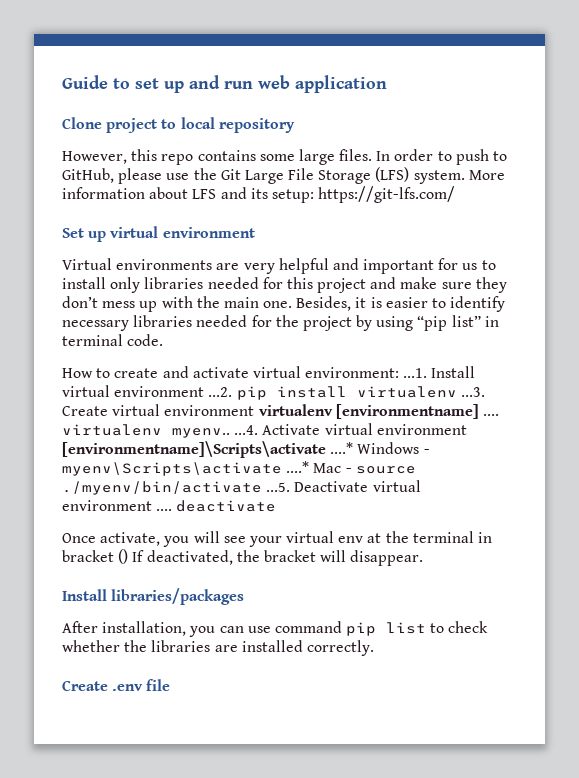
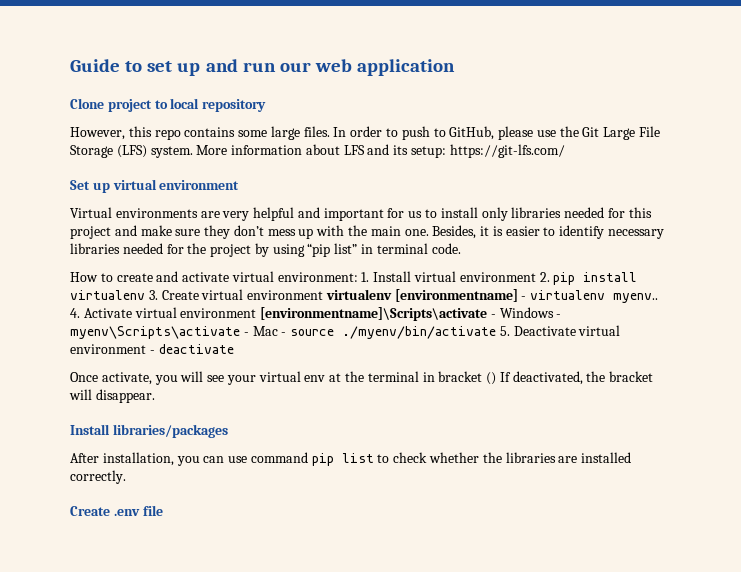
- Guide to set up and run web application
+ Guide to set up and run our web application
- How to create and activate virtual environment: ...1. Install virtual environment ...2. pip install virtualenv ...3. Create virtual environment virtualenv [environmentname] .... virtualenv myenv.. ...4. Activate virtual environment [environmentname]\Scripts\activate ....* Windows - myenv\Scripts\activate ....* Mac - source ./myenv/bin/activate ...5. Deactivate virtual environment .... deactivate
+ How to create and activate virtual environment: 1. Install virtual environment 2. pip install virtualenv 3. Create virtual environment virtualenv [environmentname] - virtualenv myenv.. 4. Activate virtual environment [environmentname]\Scripts\activate - Windows - myenv\Scripts\activate - Mac - source ./myenv/bin/activate 5. Deactivate virtual environment - deactivate

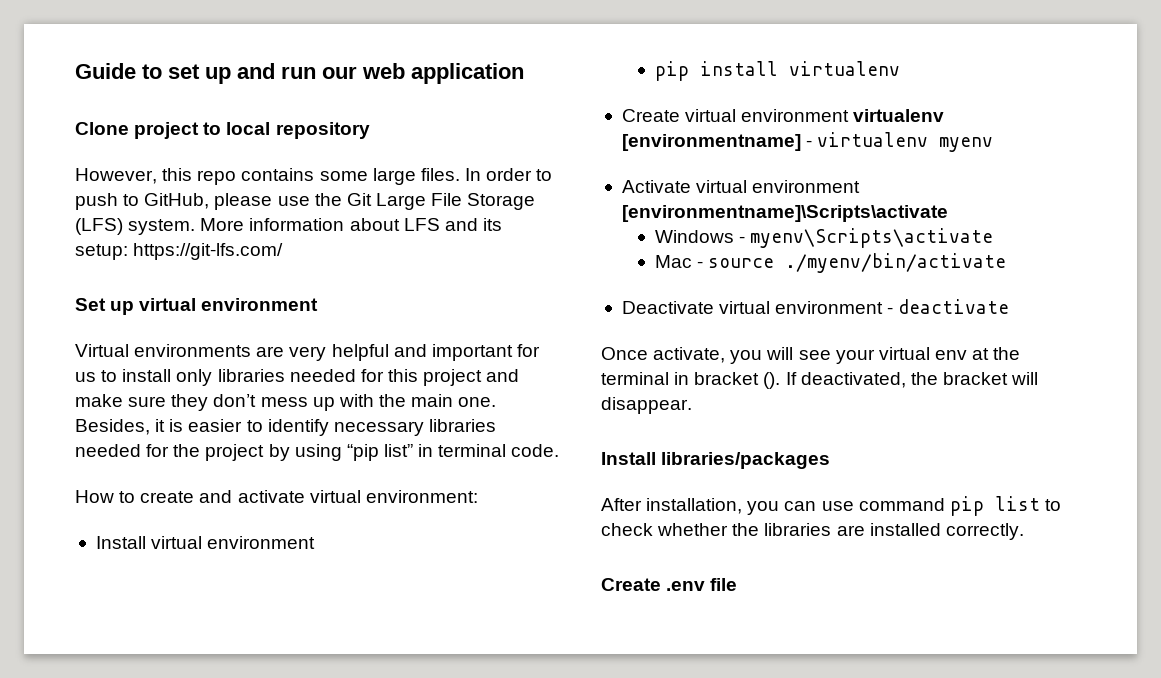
- How to create and activate virtual environment: 1. Install virtual environment 2. pip install virtualenv 3. Create virtual environment virtualenv [environmentname] - virtualenv myenv.. 4. Activate virtual environment [environmentname]\Scripts\activate - Windows - myenv\Scripts\activate - Mac - source ./myenv/bin/activate 5. Deactivate virtual environment - deactivate
+ How to create and activate virtual environment:
+ Install virtual environment
+ pip install virtualenv
+ Create virtual environment virtualenv [environmentname] - virtualenv myenv
+ Activate virtual environment [environmentname]\Scripts\activate
+ Windows - myenv\Scripts\activate
+ Mac - source ./myenv/bin/activate
+ Deactivate virtual environment - deactivate
- Once activate, you will see your virtual env at the terminal in bracket () If deactivated, the bracket will disappear.
+ Once activate, you will see your virtual env at the terminal in bracket (). If deactivated, the bracket will disappear.

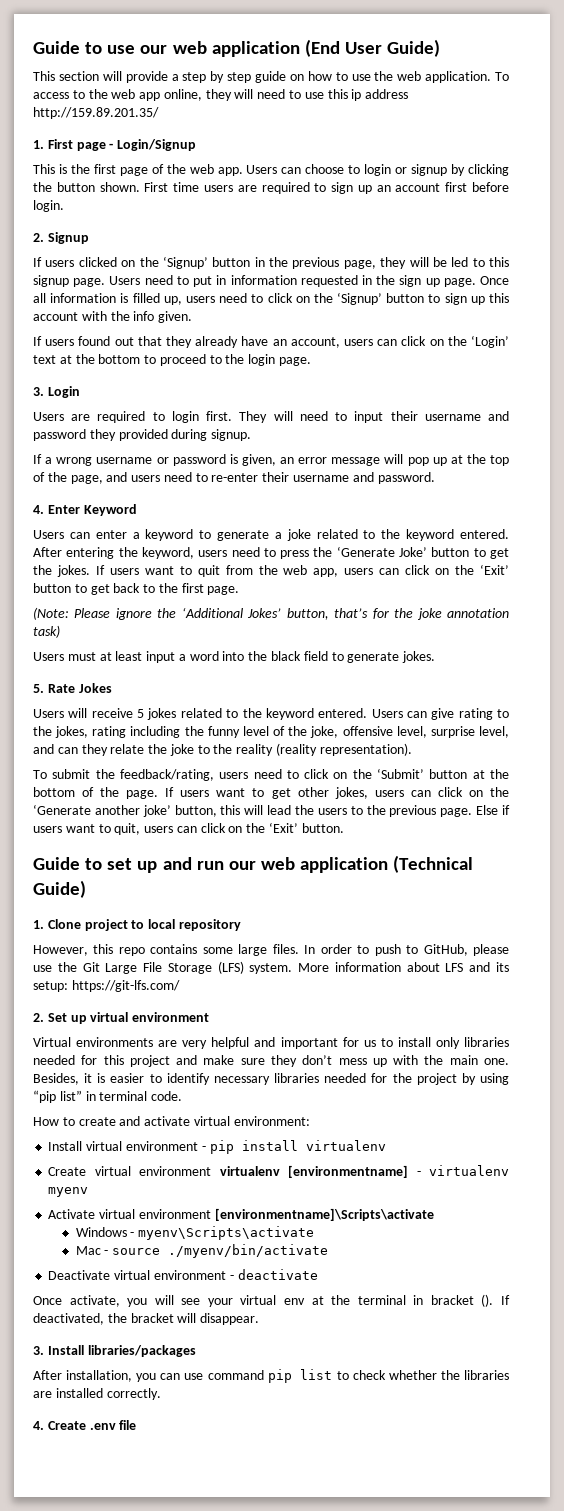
- Guide to set up and run our web application
- Clone project to local repository
+ Guide to use our web application (End User Guide)
+ This section will provide a step by step guide on how to use the web application. To access to the web app online, they will need to use this ip address http://159.89.201.35/
+ 1. First page - Login/Signup
+ This is the first page of the web app. Users can choose to login or signup by clicking the button shown. First time users are required to sign up an account first before login.
+ 2. Signup
+ If users clicked on the ‘Signup’ button in the previous page, they will be led to this signup page. Users need to put in information requested in the sign up page. Once all information is filled up, users need to click on the ‘Signup’ button to sign up this account with the info given.
+ If users found out that they already have an account, users can click on the ‘Login’ text at the bottom to proceed to the login page.
+ 3. Login
+ Users are required to login first. They will need to input their username and password they provided during signup.
+ If a wrong username or password is given, an error message will pop up at the top of the page, and users need to re-enter their username and password.
+ 4. Enter Keyword
+ Users can enter a keyword to generate a joke related to the keyword entered. After entering the keyword, users need to press the ‘Generate Joke’ button to get the jokes. If users want to quit from the web app, users can click on the ‘Exit’ button to get back to the first page.
+ (Note: Please ignore the ‘Additional Jokes’ button, that’s for the joke annotation task)
+ Users must at least input a word into the black field to generate jokes.
+ 5. Rate Jokes
+ Users will receive 5 jokes related to the keyword entered. Users can give rating to the jokes, rating including the funny level of the joke, offensive level, surprise level, and can they relate the joke to the reality (reality representation).
+ To submit the feedback/rating, users need to click on the ‘Submit’ button at the bottom of the page. If users want to get other jokes, users can click on the ‘Generate another joke’ button, this will lead the users to the previous page. Else if users want to quit, users can click on the ‘Exit’ button.
+ Guide to set up and run our web application (Technical Guide)
+ 1. Clone project to local repository
- Set up virtual environment
+ 2. Set up virtual environment
- Install virtual environment
- pip install virtualenv
+ Install virtual environment - pip install virtualenv
- Install libraries/packages
+ 3. Install libraries/packages
- Create .env file
+ 4. Create .env file

